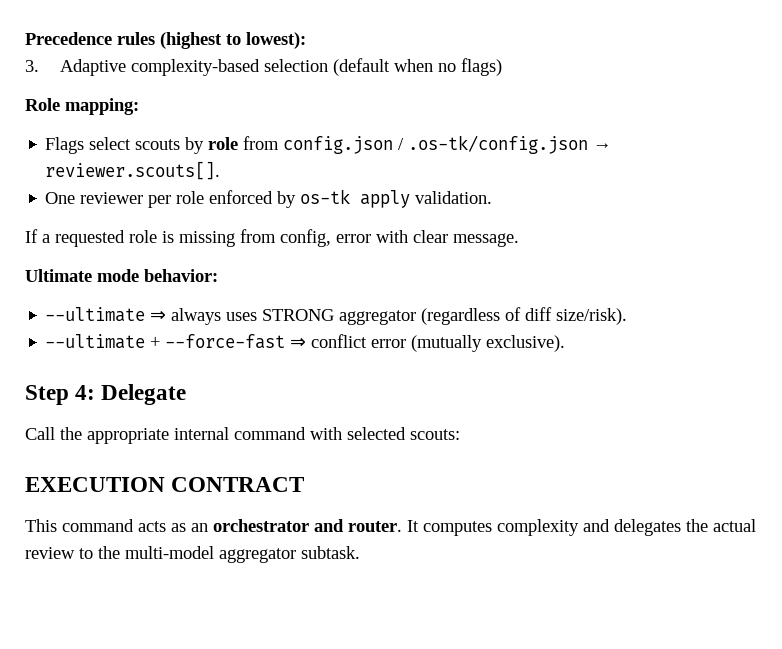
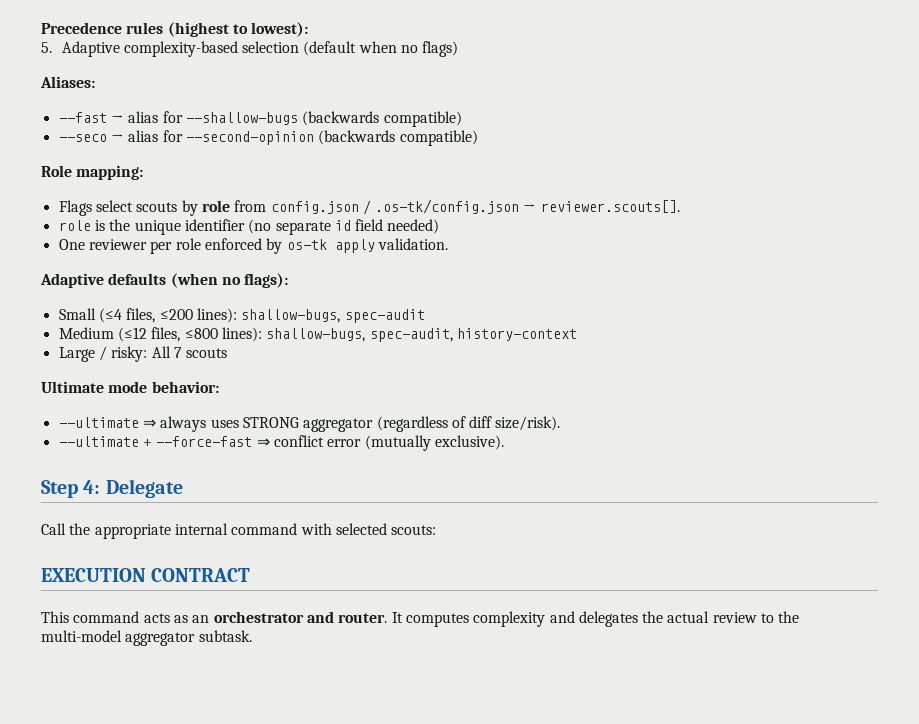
- 3. Adaptive complexity-based selection (default when no flags)
+ 5. Adaptive complexity-based selection (default when no flags)
+ Aliases:
+ --fast → alias for --shallow-bugs (backwards compatible)
+ --seco → alias for --second-opinion (backwards compatible)
+ role is the unique identifier (no separate id field needed)
- If a requested role is missing from config, error with clear message.
+ Adaptive defaults (when no flags):
+ Small (≤4 files, ≤200 lines): shallow-bugs, spec-audit
+ Medium (≤12 files, ≤800 lines): shallow-bugs, spec-audit, history-context
+ Large / risky: All 7 scouts

